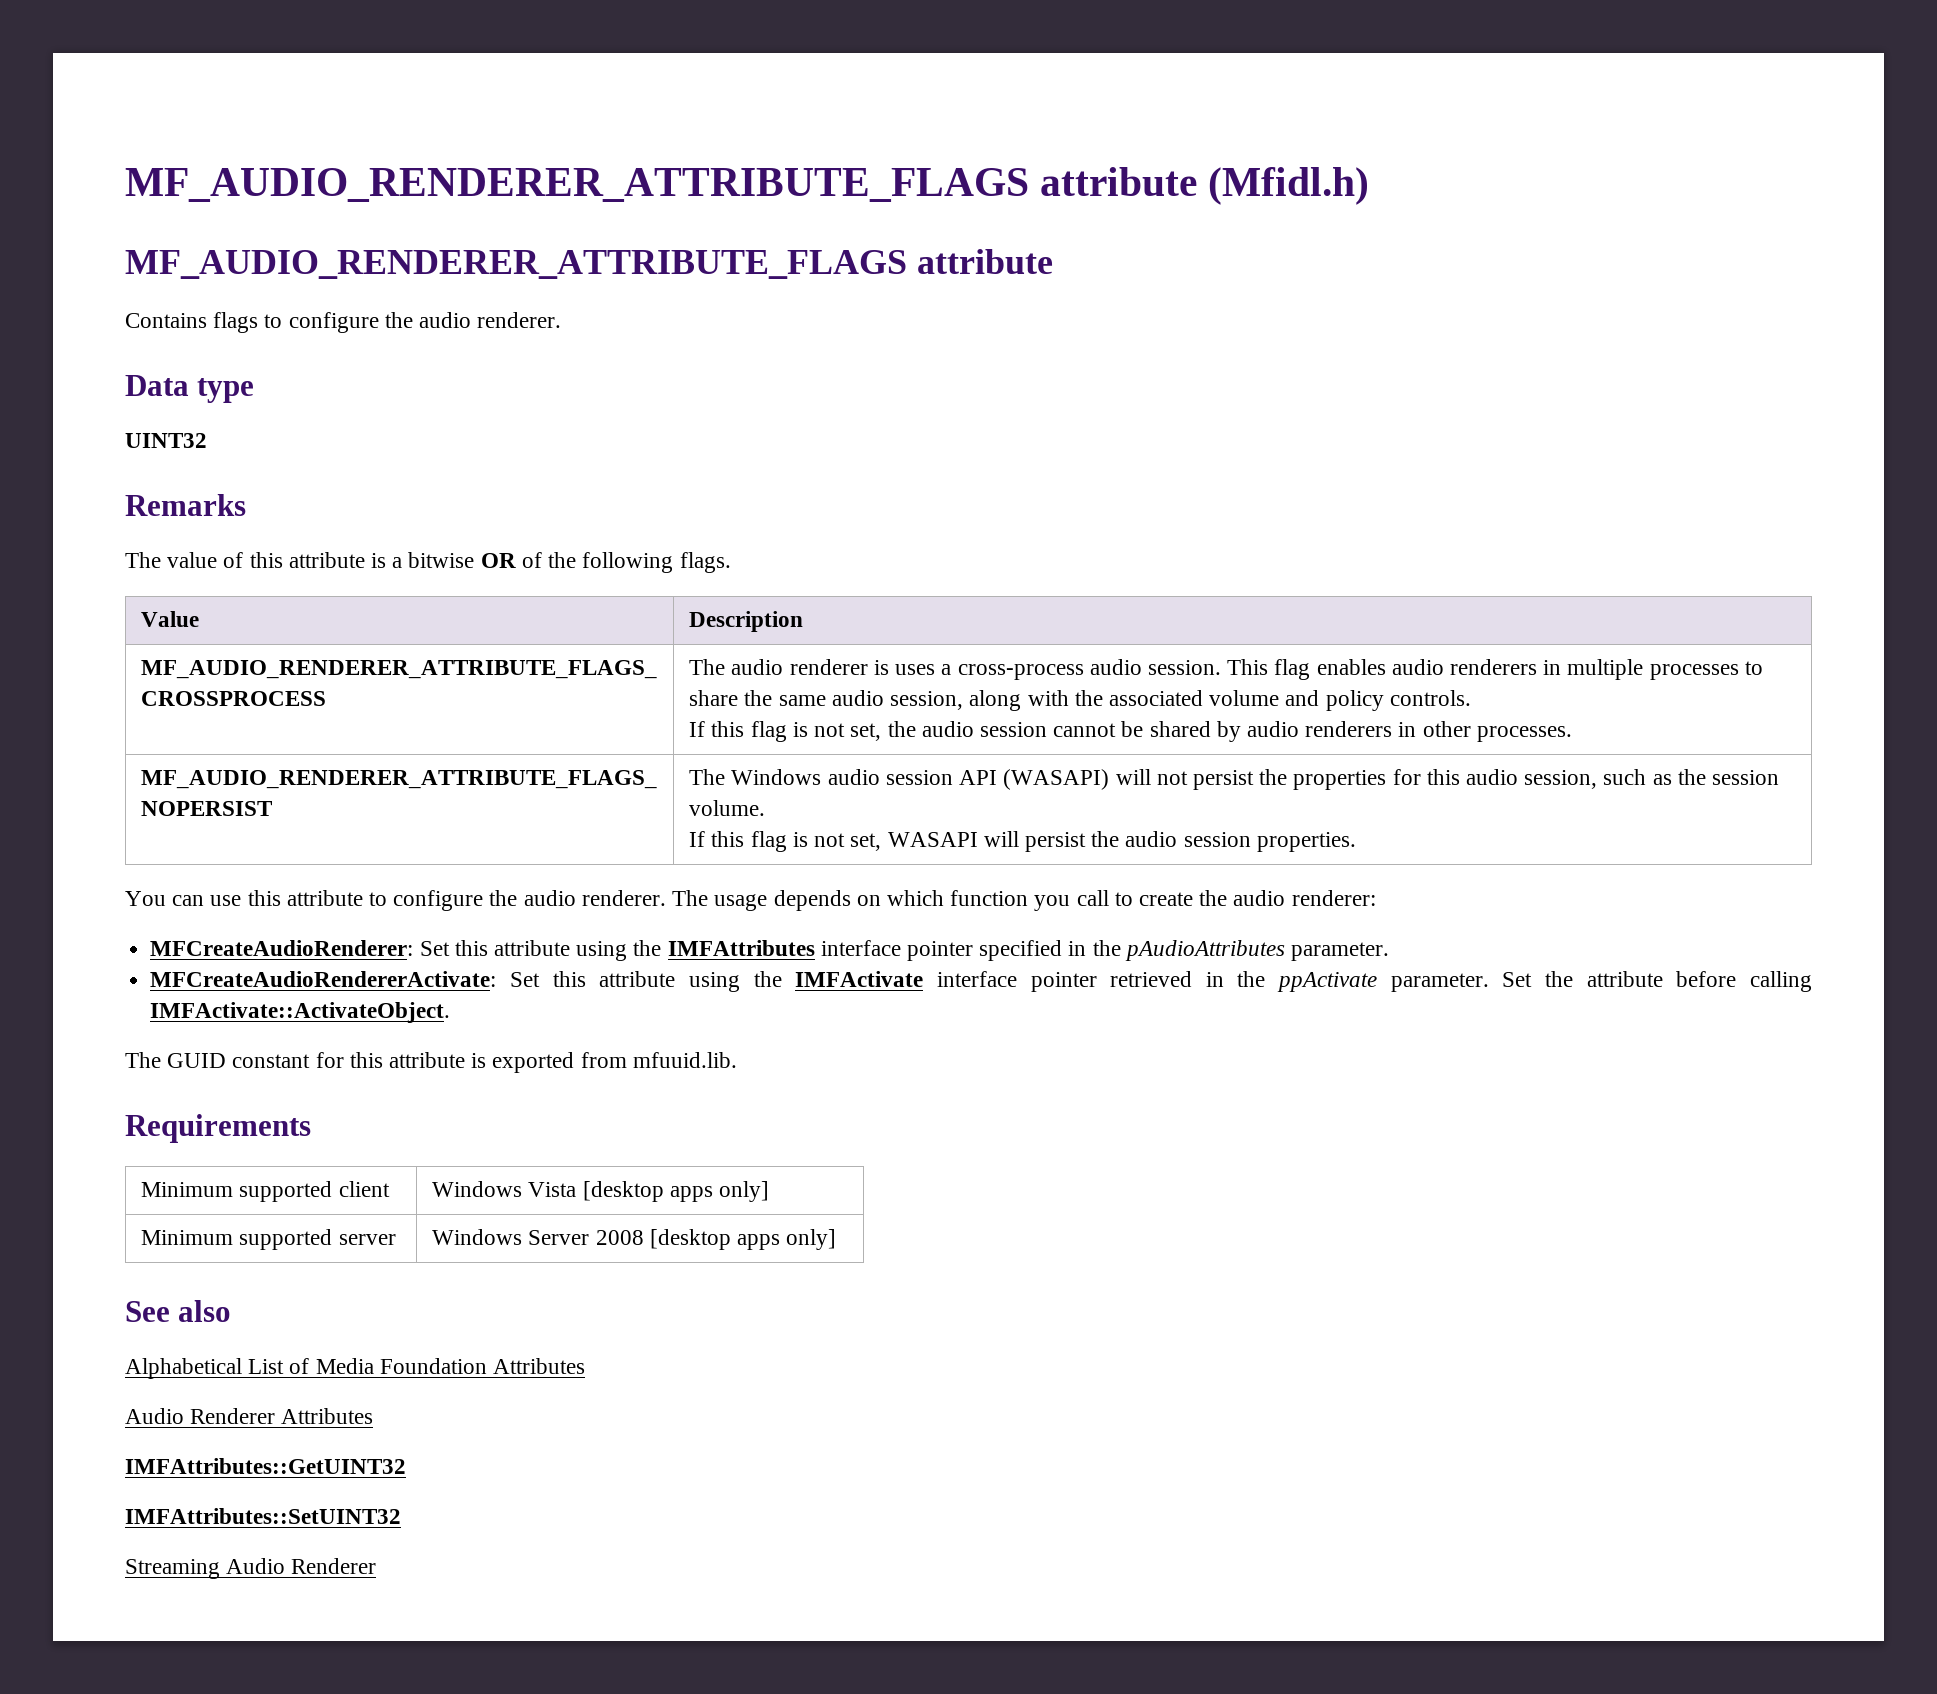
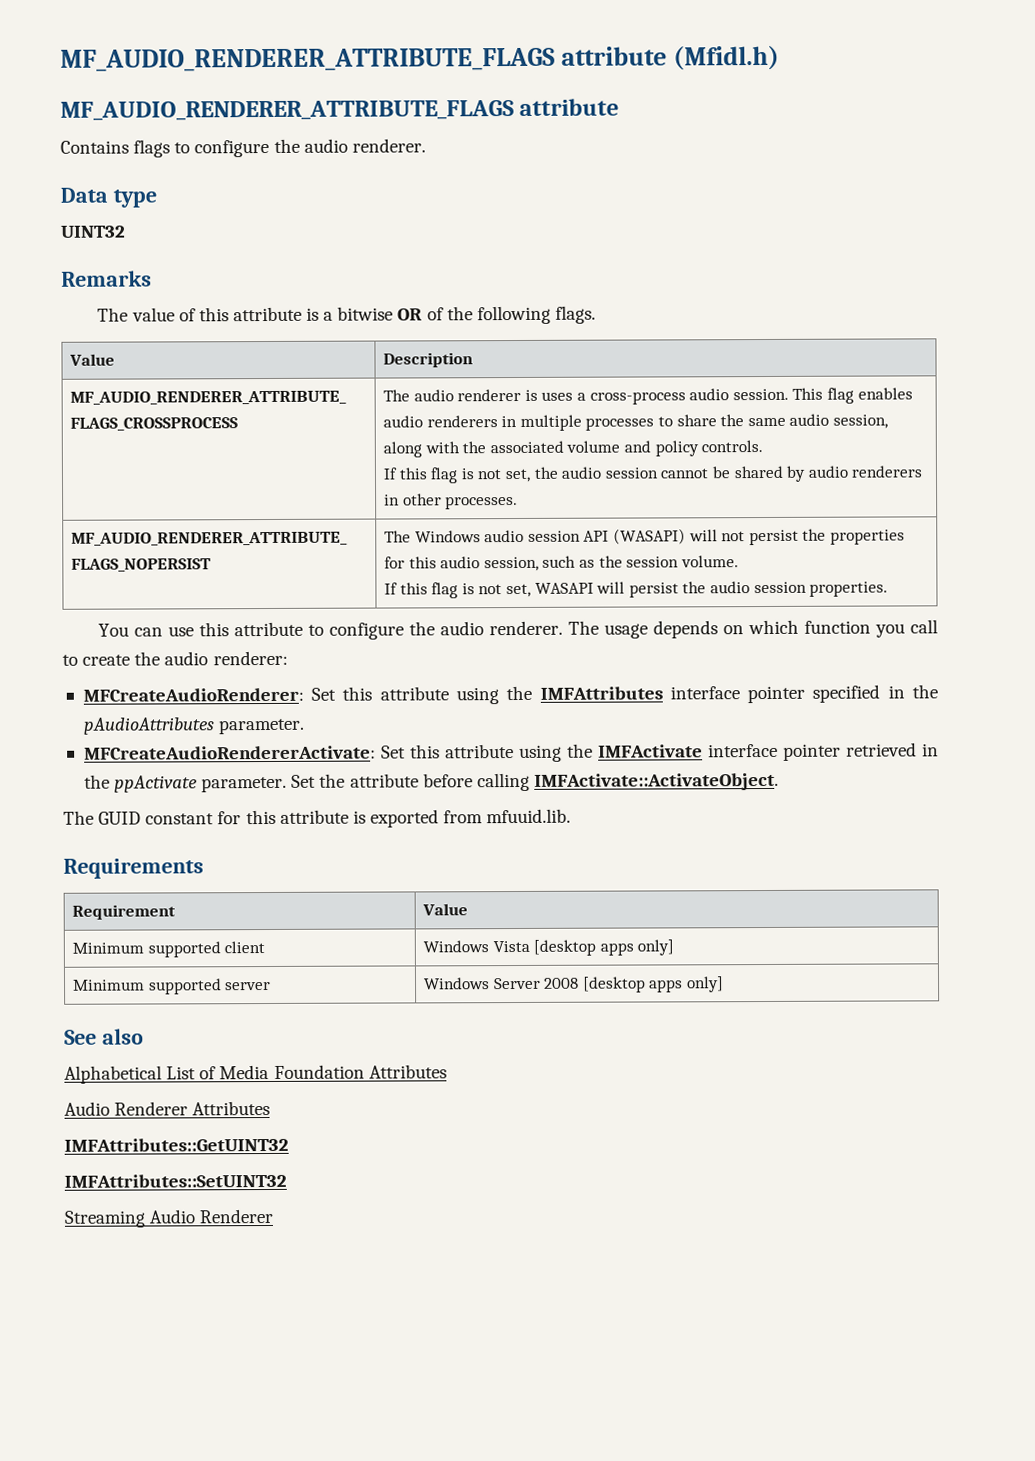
+ Requirement | Value

